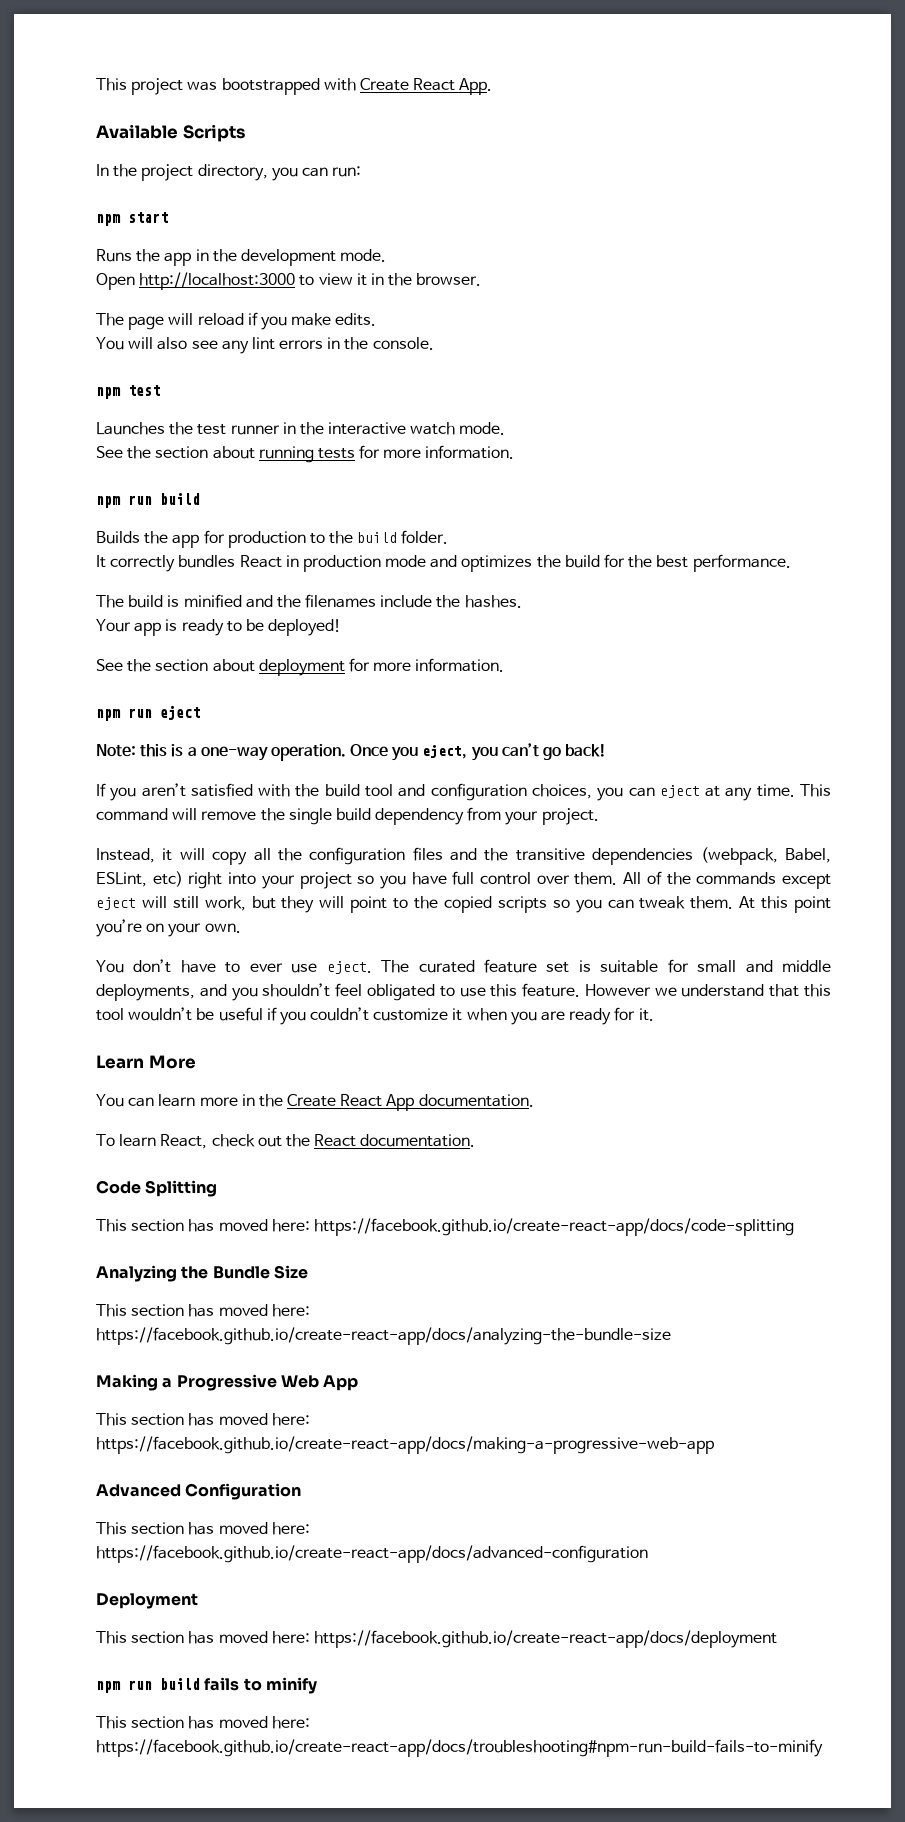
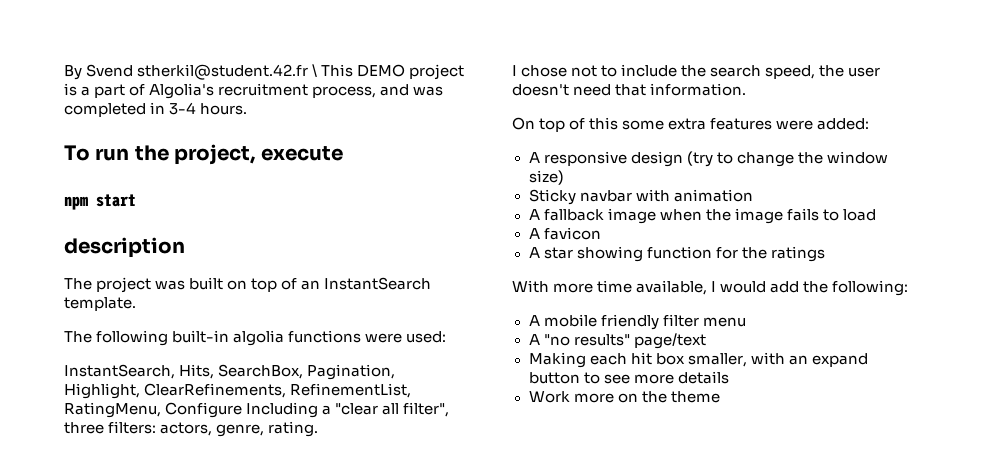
- This project was bootstrapped with Create React App.
- Available Scripts
- In the project directory, you can run:
+ By Svend stherkil@student.42.fr \ This DEMO project is a part of Algolia's recruitment process, and was completed in 3-4 hours.
+ To run the project, execute
  npm start
- Runs the app in the development mode.
- Open http://localhost:3000 to view it in the browser.
- The page will reload if you make edits.
- You will also see any lint errors in the console.
- npm test
- Launches the test runner in the interactive watch mode.
- See the section about running tests for more information.
- npm run build
- Builds the app for production to the build folder.
- It correctly bundles React in production mode and optimizes the build for the best performance.
- The build is minified and the filenames include the hashes.
- Your app is ready to be deployed!
- See the section about deployment for more information.
- npm run eject
- Note: this is a one-way operation. Once you eject, you can’t go back!
- If you aren’t satisfied with the build tool and configuration choices, you can eject at any time. This command will remove the single build dependency from your project.
- Instead, it will copy all the configuration files and the transitive dependencies (webpack, Babel, ESLint, etc) right into your project so you have full control over them. All of the commands except eject will still work, but they will point to the copied scripts so you can tweak them. At this point you’re on your own.
- You don’t have to ever use eject. The curated feature set is suitable for small and middle deployments, and you shouldn’t feel obligated to use this feature. However we understand that this tool wouldn’t be useful if you couldn’t customize it when you are ready for it.
- Learn More
- You can learn more in the Create React App documentation.
- To learn React, check out the React documentation.
- Code Splitting
- This section has moved here: https://facebook.github.io/create-react-app/docs/code-splitting
- Analyzing the Bundle Size
- This section has moved here: https://facebook.github.io/create-react-app/docs/analyzing-the-bundle-size
- Making a Progressive Web App
- This section has moved here: https://facebook.github.io/create-react-app/docs/making-a-progressive-web-app
- Advanced Configuration
- This section has moved here: https://facebook.github.io/create-react-app/docs/advanced-configuration
- Deployment
- This section has moved here: https://facebook.github.io/create-react-app/docs/deployment
- npm run build fails to minify
- This section has moved here: https://facebook.github.io/create-react-app/docs/troubleshooting#npm-run-build-fails-to-minify
+ description
+ The project was built on top of an InstantSearch template.
+ The following built-in algolia functions were used:
+ InstantSearch, Hits, SearchBox, Pagination, Highlight, ClearRefinements, RefinementList, RatingMenu, Configure Including a "clear all filter", three filters: actors, genre, rating.
+ I chose not to include the search speed, the user doesn't need that information.
+ On top of this some extra features were added:
+ A responsive design (try to change the window size)
+ Sticky navbar with animation
+ A fallback image when the image fails to load
+ A favicon
+ A star showing function for the ratings
+ With more time available, I would add the following:
+ A mobile friendly filter menu
+ A "no results" page/text
+ Making each hit box smaller, with an expand button to see more details
+ Work more on the theme

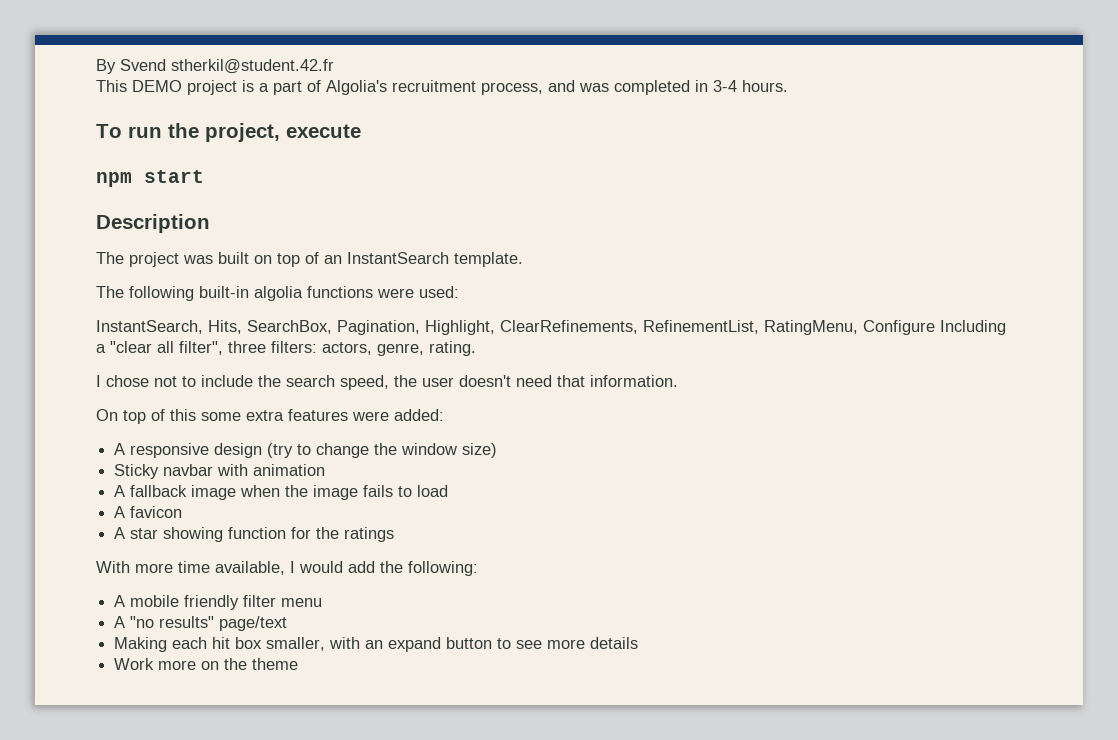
- By Svend stherkil@student.42.fr \ This DEMO project is a part of Algolia's recruitment process, and was completed in 3-4 hours.
+ By Svend stherkil@student.42.fr
+ This DEMO project is a part of Algolia's recruitment process, and was completed in 3-4 hours.
- description
+ Description

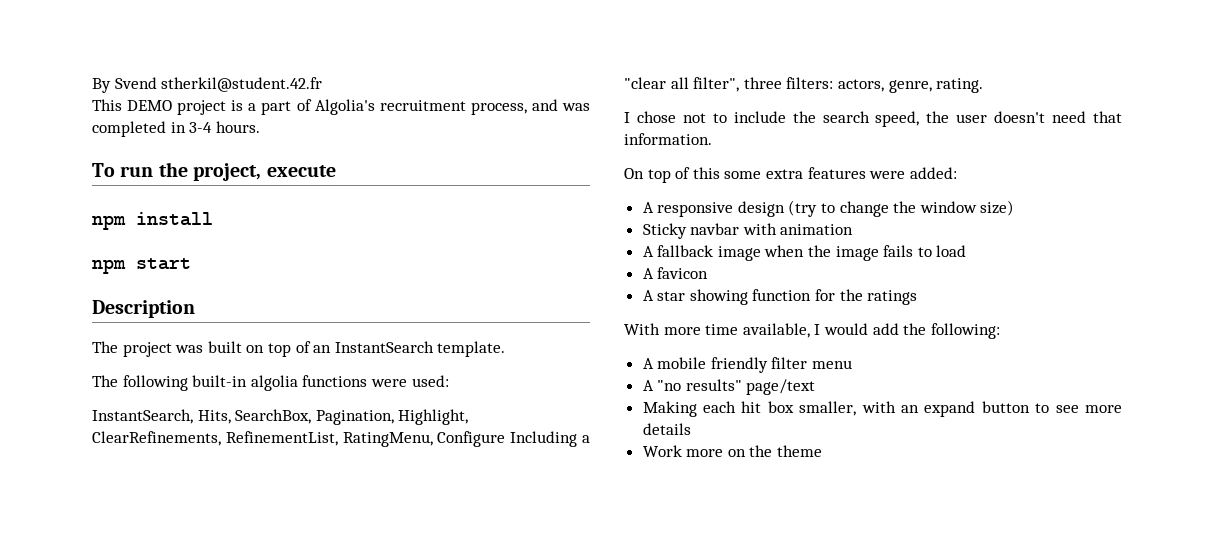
+ npm install

